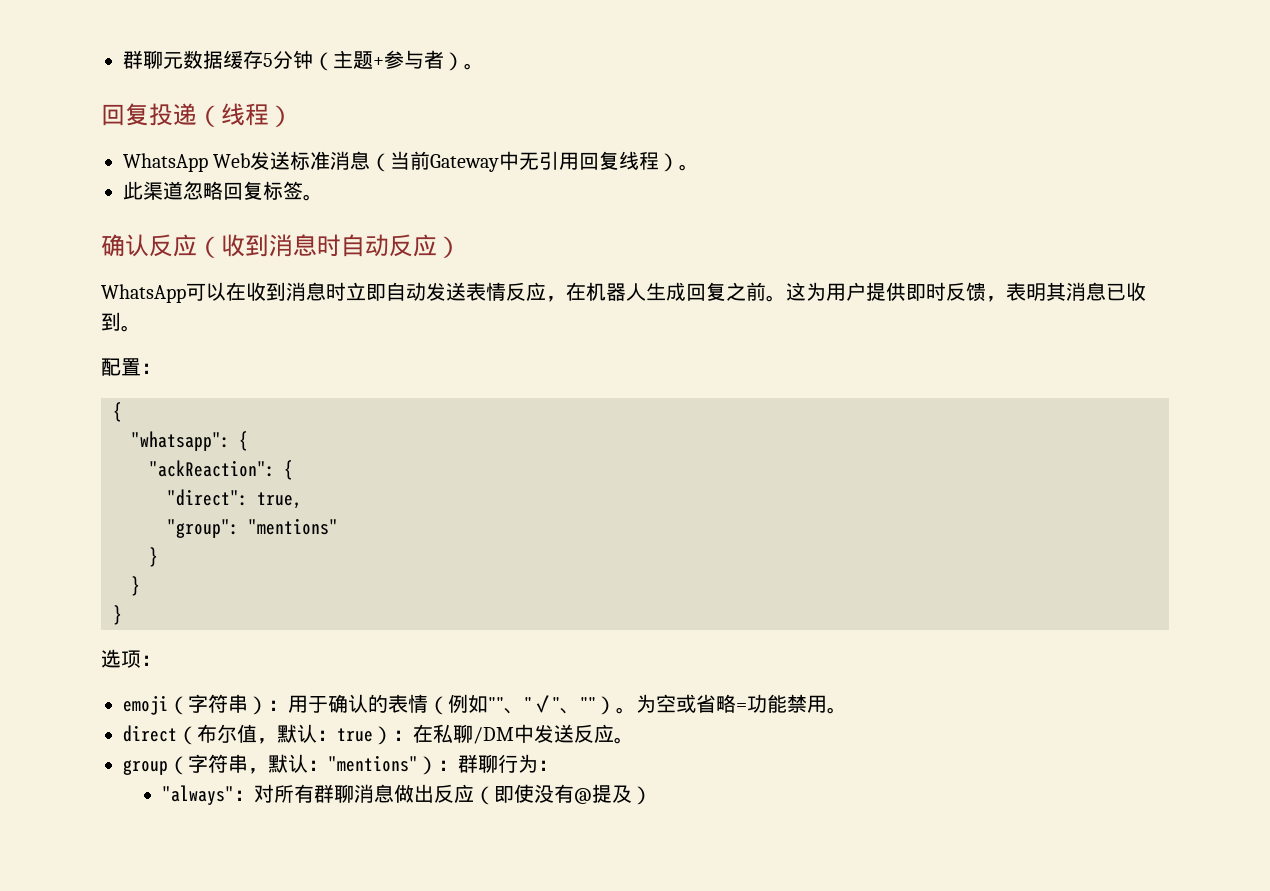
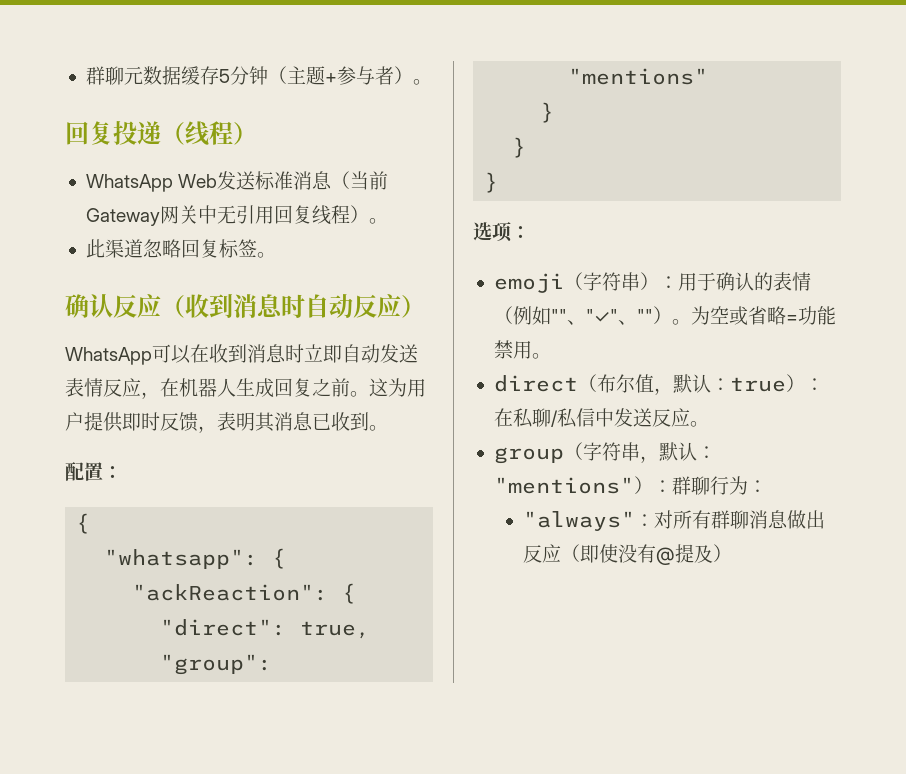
- WhatsApp Web发送标准消息（当前Gateway中无引用回复线程）。
+ WhatsApp Web发送标准消息（当前Gateway网关中无引用回复线程）。
- direct（布尔值，默认：true）：在私聊/DM中发送反应。
+ direct（布尔值，默认：true）：在私聊/私信中发送反应。

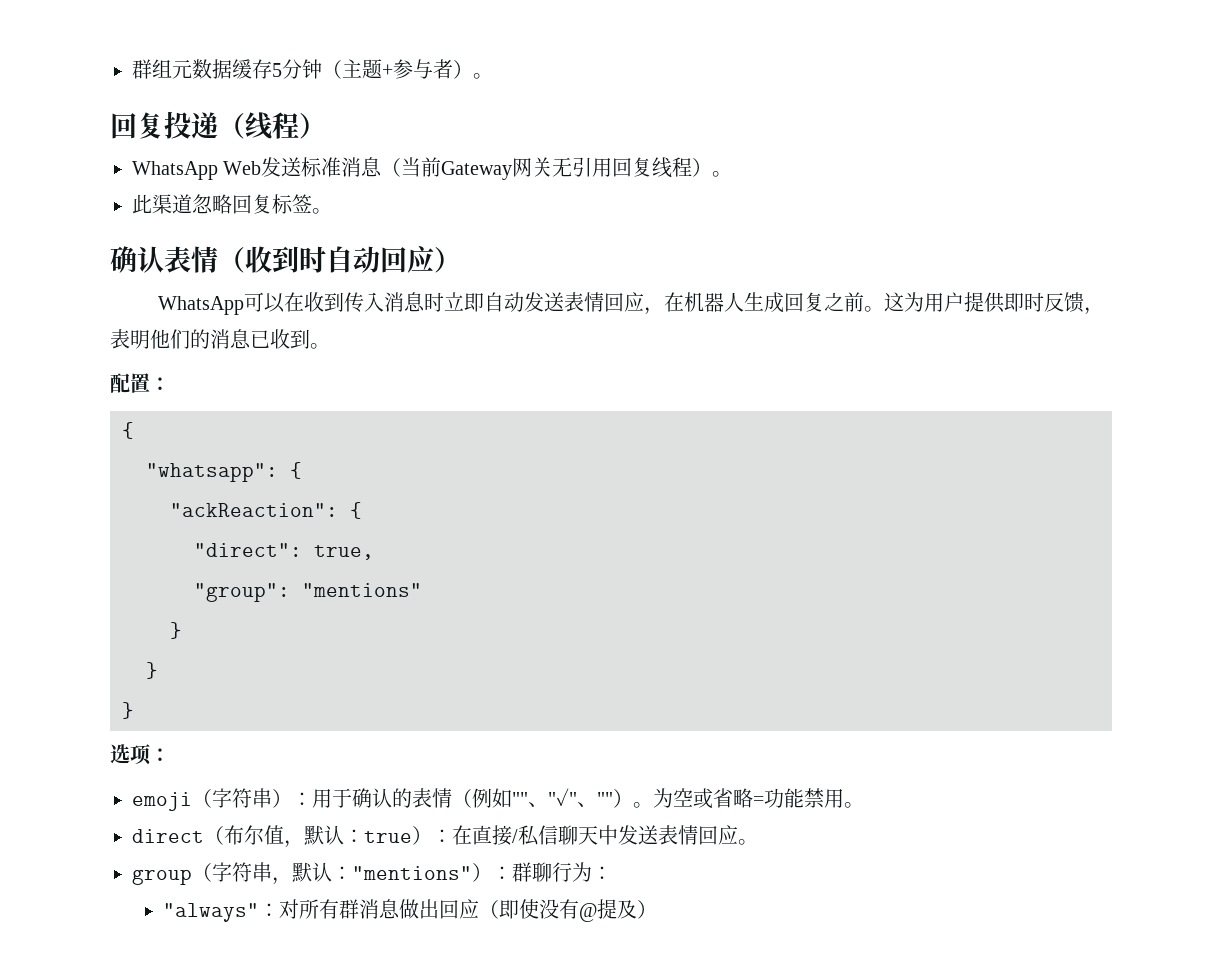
- 群聊元数据缓存5分钟（主题+参与者）。
+ 群组元数据缓存5分钟（主题+参与者）。
- WhatsApp Web发送标准消息（当前Gateway网关中无引用回复线程）。
+ WhatsApp Web发送标准消息（当前Gateway网关无引用回复线程）。
- 确认反应（收到消息时自动反应）
+ 确认表情（收到时自动回应）
- WhatsApp可以在收到消息时立即自动发送表情反应，在机器人生成回复之前。
+ WhatsApp可以在收到传入消息时立即自动发送表情回应，在机器人生成回复之前。
- 这为用户提供即时反馈，表明其消息已收到。
+ 这为用户提供即时反馈，表明他们的消息已收到。
- direct（布尔值，默认：true）：在私聊/私信中发送反应。
+ direct（布尔值，默认：true）：在直接/私信聊天中发送表情回应。
- "always"：对所有群聊消息做出反应（即使没有@提及）
+ "always"：对所有群消息做出回应（即使没有@提及）

